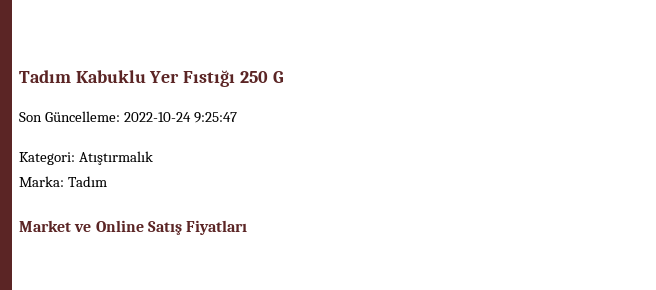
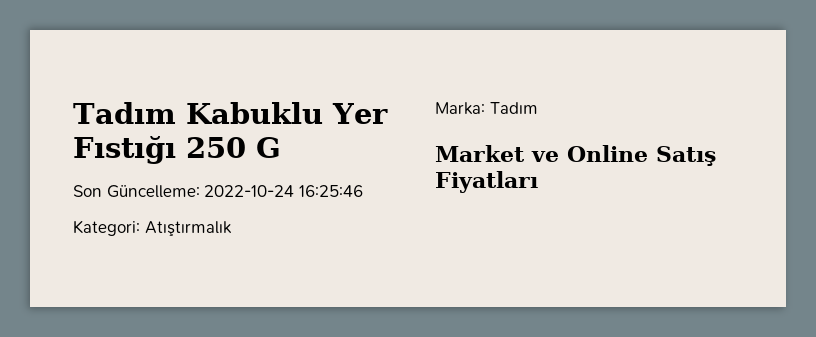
- Son Güncelleme: 2022-10-24 9:25:47
+ Son Güncelleme: 2022-10-24 16:25:46

